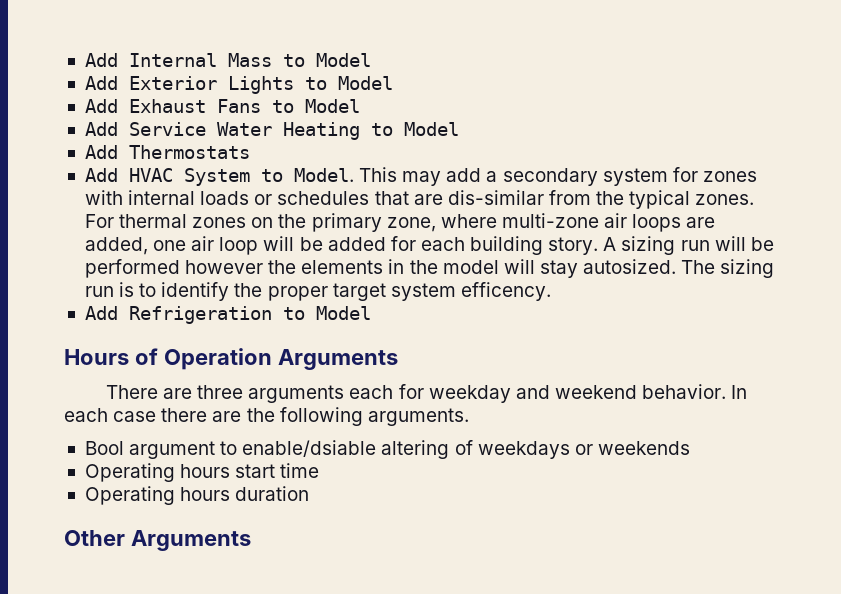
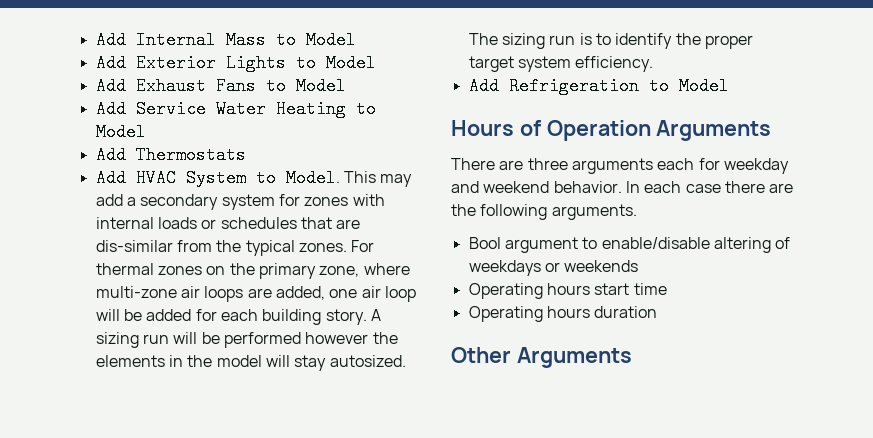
- The sizing run is to identify the proper target system efficency.
+ The sizing run is to identify the proper target system efficiency.
- Bool argument to enable/dsiable altering of weekdays or weekends
+ Bool argument to enable/disable altering of weekdays or weekends

